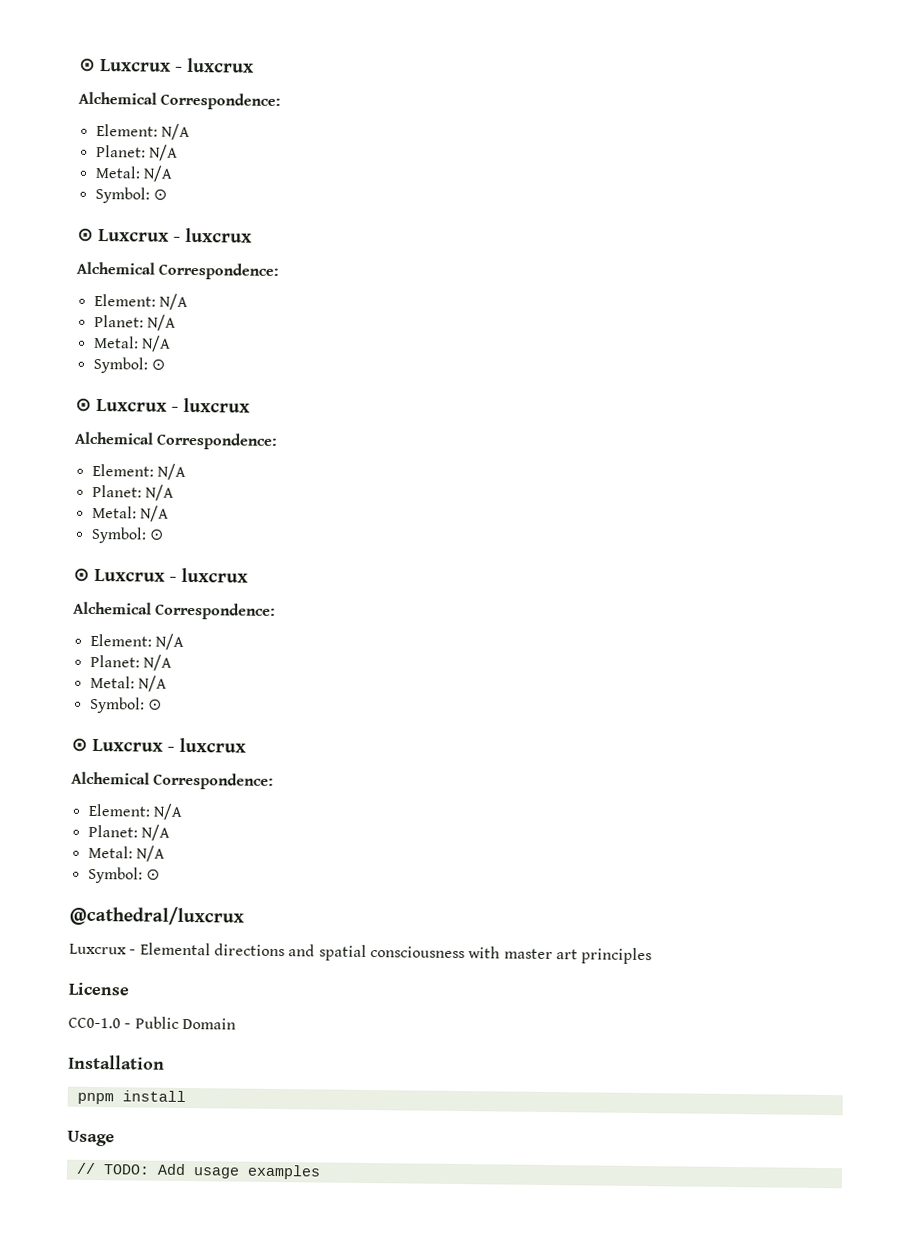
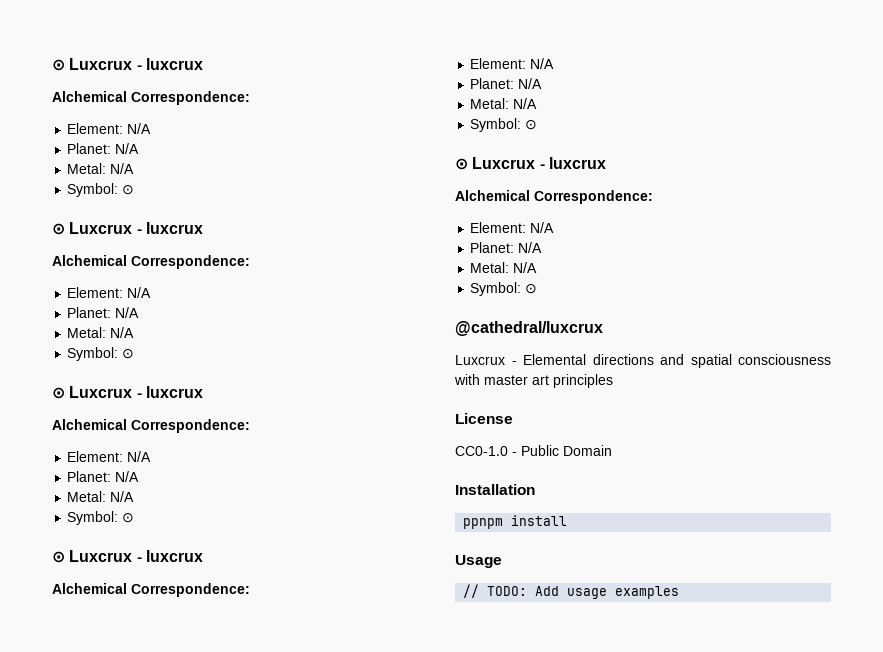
- pnpm install
+ ppnpm install

